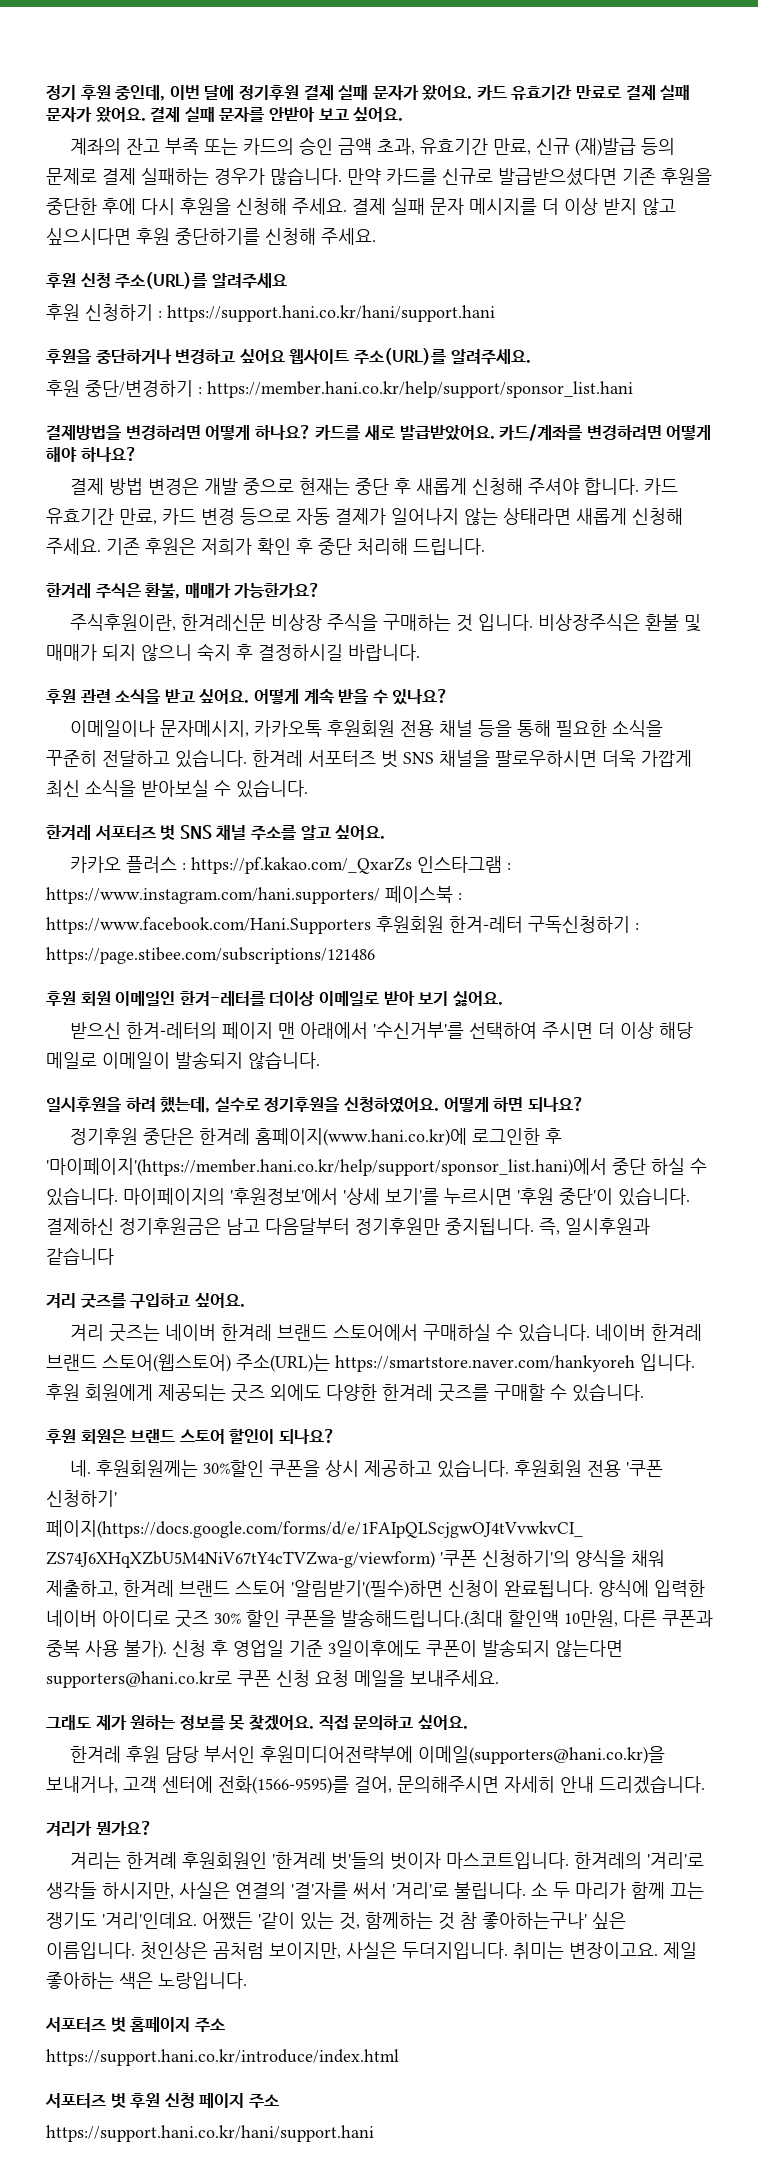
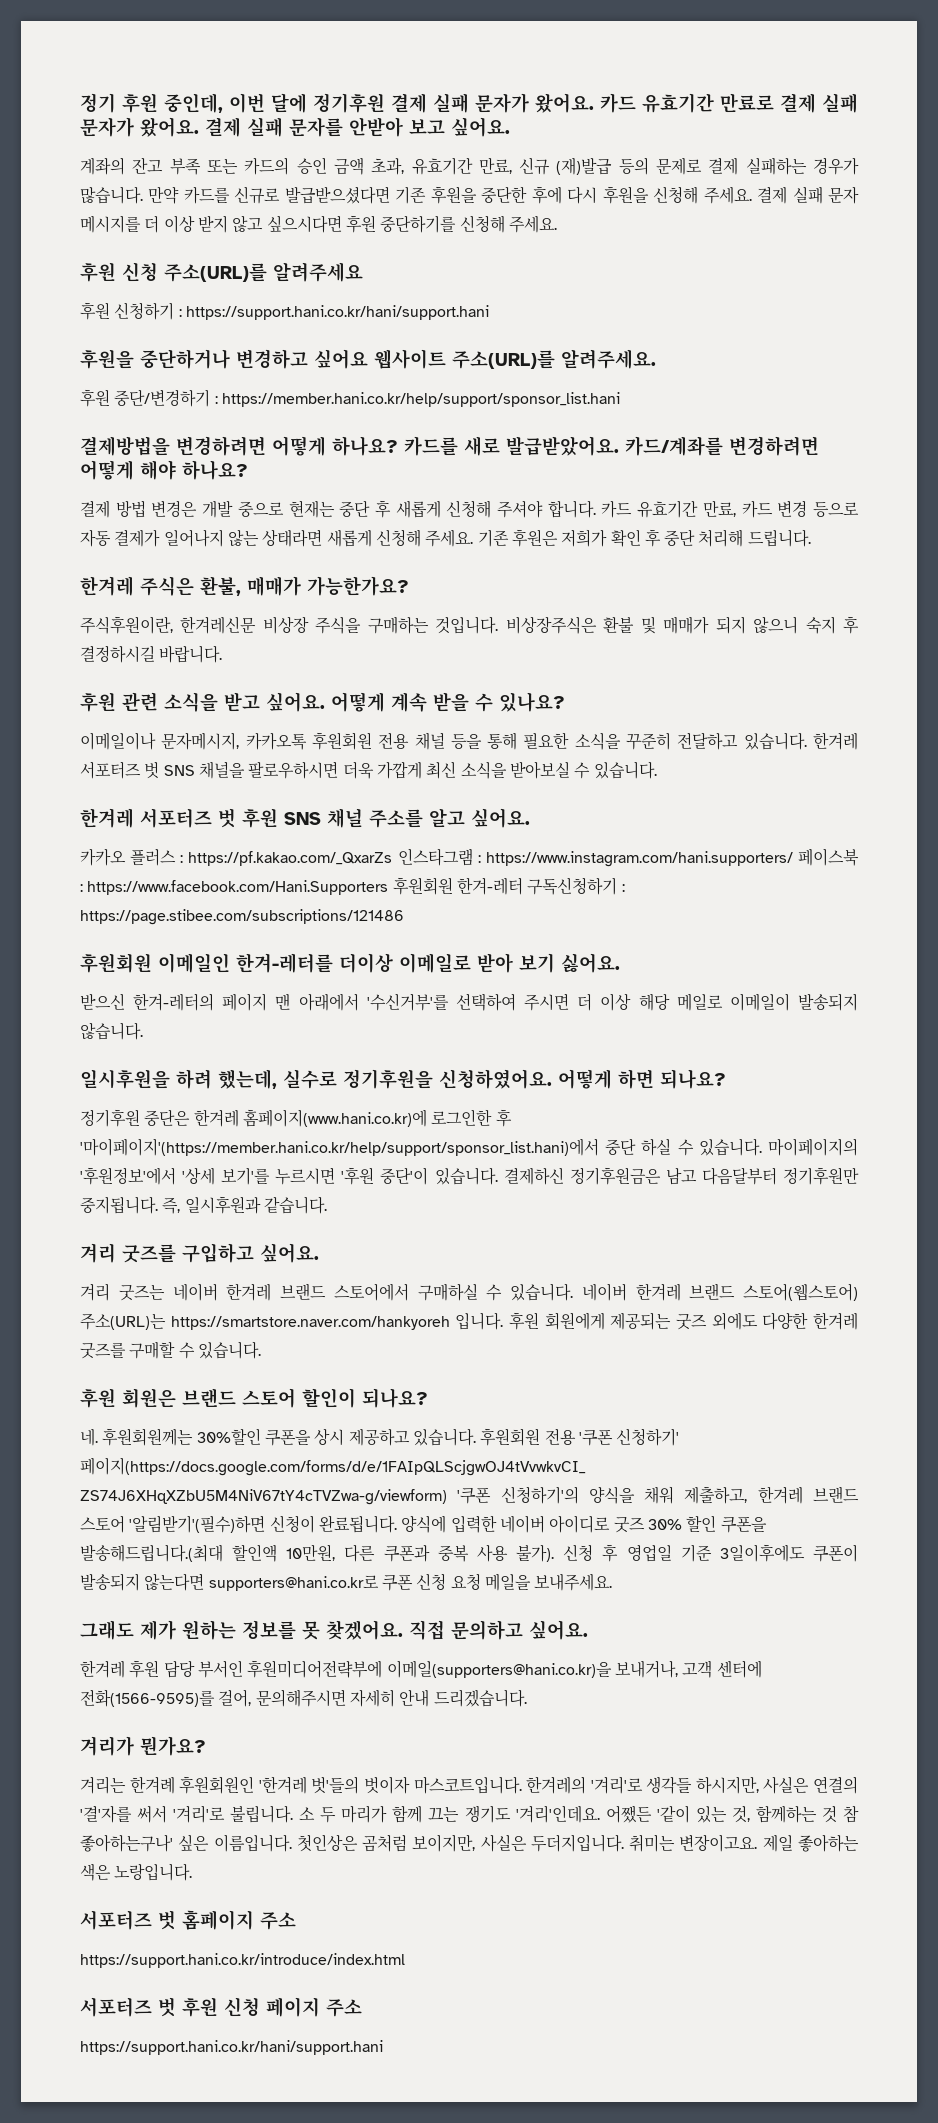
- 주식후원이란, 한겨레신문 비상장 주식을 구매하는 것 입니다.
+ 주식후원이란, 한겨레신문 비상장 주식을 구매하는 것입니다.
- 한겨레 서포터즈 벗 SNS 채널 주소를 알고 싶어요.
+ 한겨레 서포터즈 벗 후원 SNS 채널 주소를 알고 싶어요.
- 후원 회원 이메일인 한겨-레터를 더이상 이메일로 받아 보기 싫어요.
+ 후원회원 이메일인 한겨-레터를 더이상 이메일로 받아 보기 싫어요.
- 즉, 일시후원과 같습니다
+ 즉, 일시후원과 같습니다.

